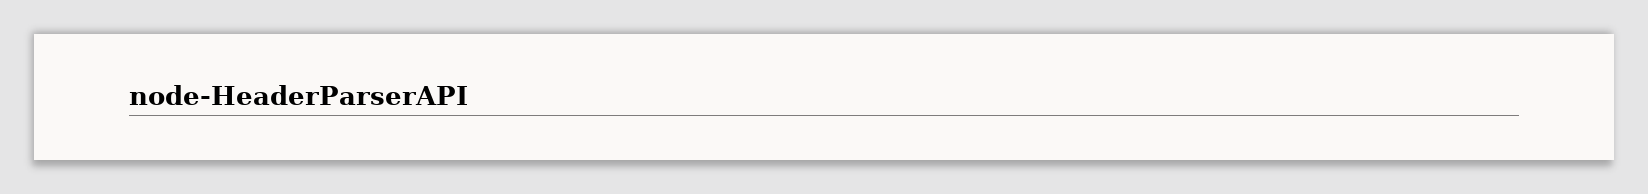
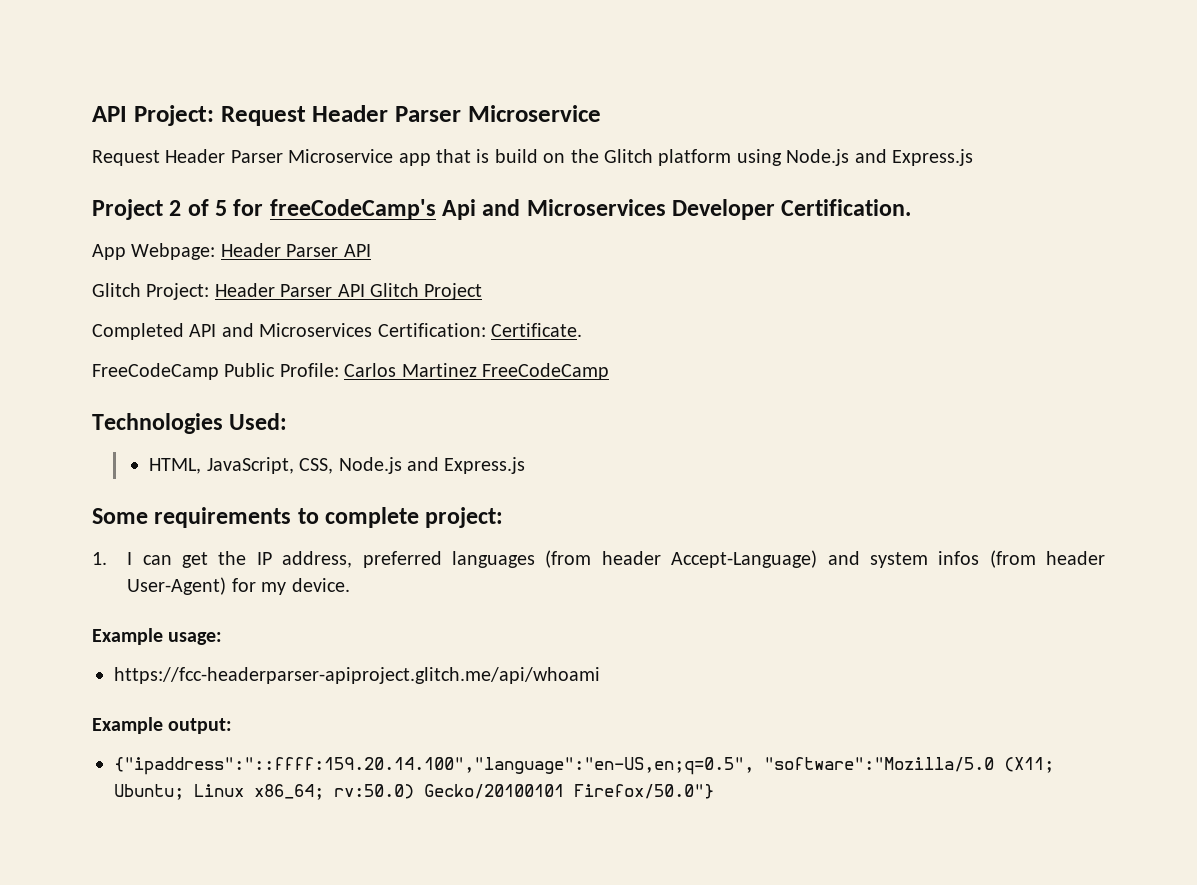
- node-HeaderParserAPI
+ API Project: Request Header Parser Microservice
+ Request Header Parser Microservice app that is build on the Glitch platform using Node.js and Express.js
+ Project 2 of 5 for freeCodeCamp's Api and Microservices Developer Certification.
+ App Webpage: Header Parser API
+ Glitch Project: Header Parser API Glitch Project
+ Completed API and Microservices Certification: Certificate.
+ FreeCodeCamp Public Profile: Carlos Martinez FreeCodeCamp
+ Technologies Used:
+ HTML, JavaScript, CSS, Node.js and Express.js
+ Some requirements to complete project:
+ 1. I can get the IP address, preferred languages (from header Accept-Language) and system infos (from header User-Agent) for my device.
+ Example usage:
+ https://fcc-headerparser-apiproject.glitch.me/api/whoami
+ Example output:
+ {"ipaddress":"::ffff:159.20.14.100","language":"en-US,en;q=0.5", "software":"Mozilla/5.0 (X11; Ubuntu; Linux x86_64; rv:50.0) Gecko/20100101 Firefox/50.0"}

